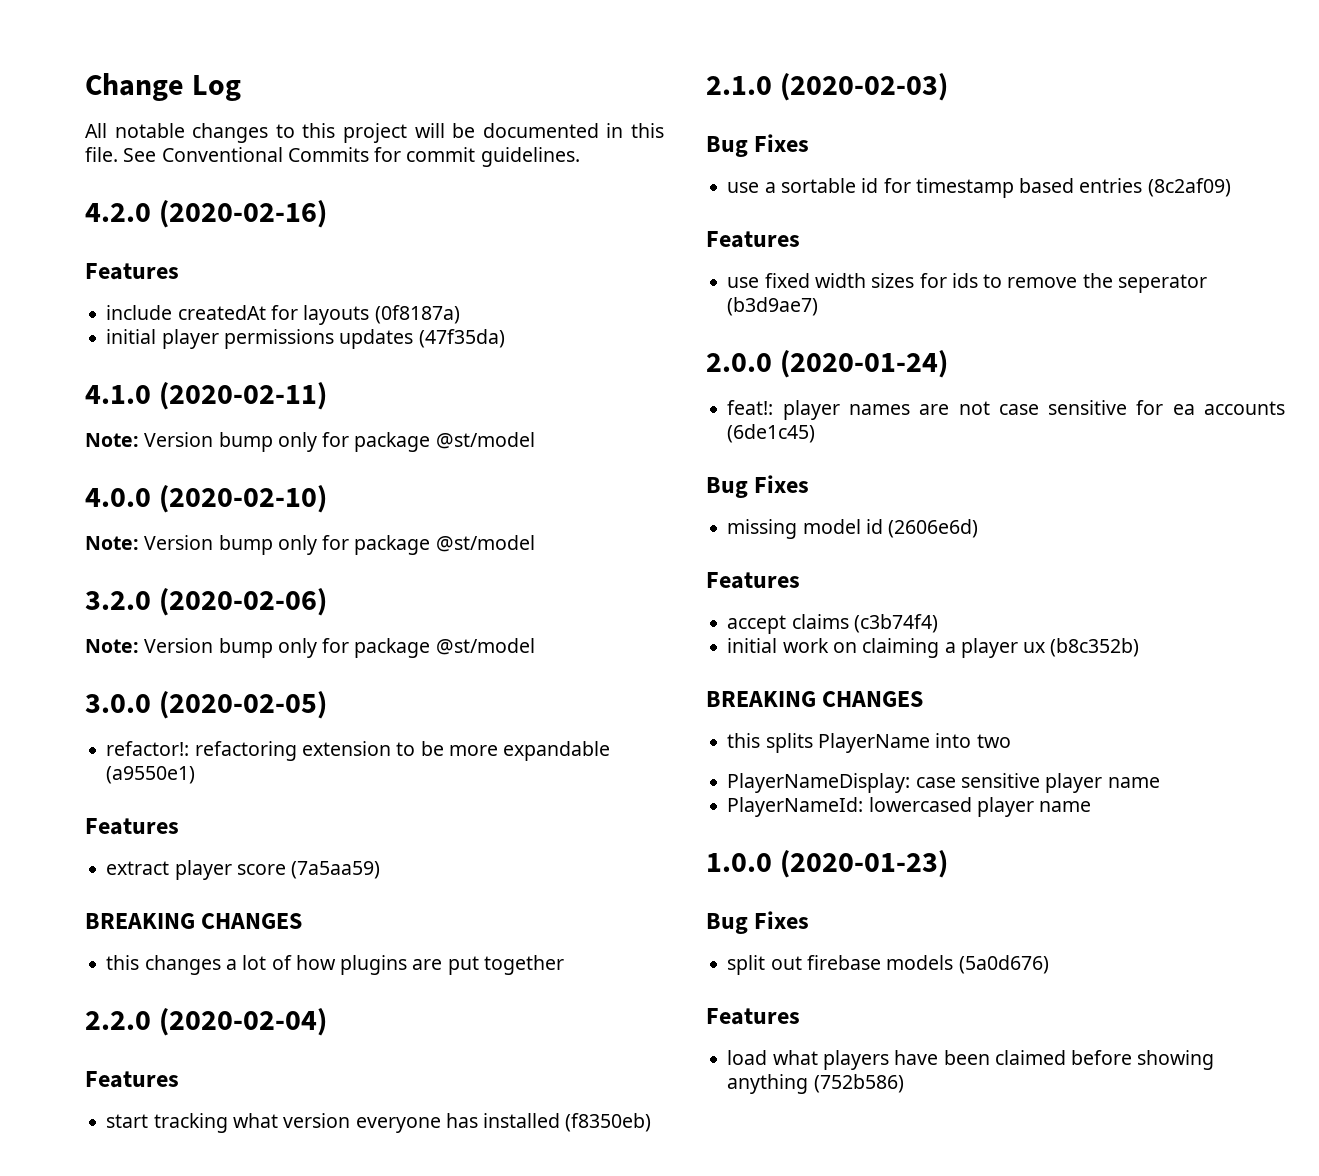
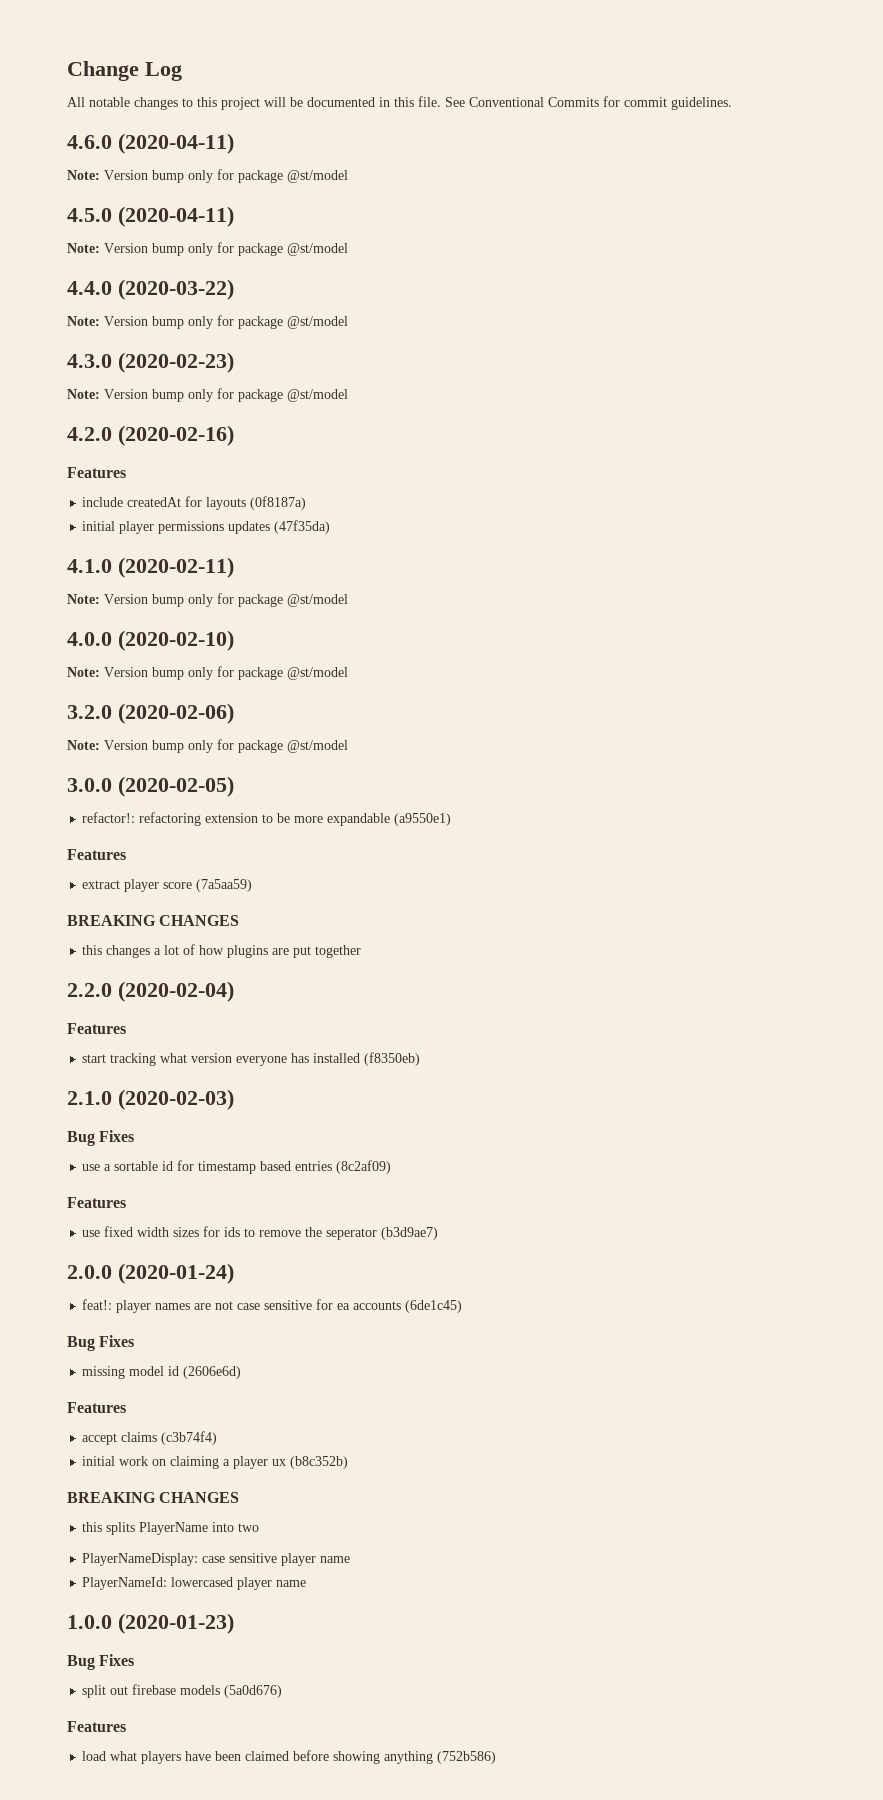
+ 4.6.0 (2020-04-11)
+ Note: Version bump only for package @st/model
+ 4.5.0 (2020-04-11)
+ Note: Version bump only for package @st/model
+ 4.4.0 (2020-03-22)
+ Note: Version bump only for package @st/model
+ 4.3.0 (2020-02-23)
+ Note: Version bump only for package @st/model

